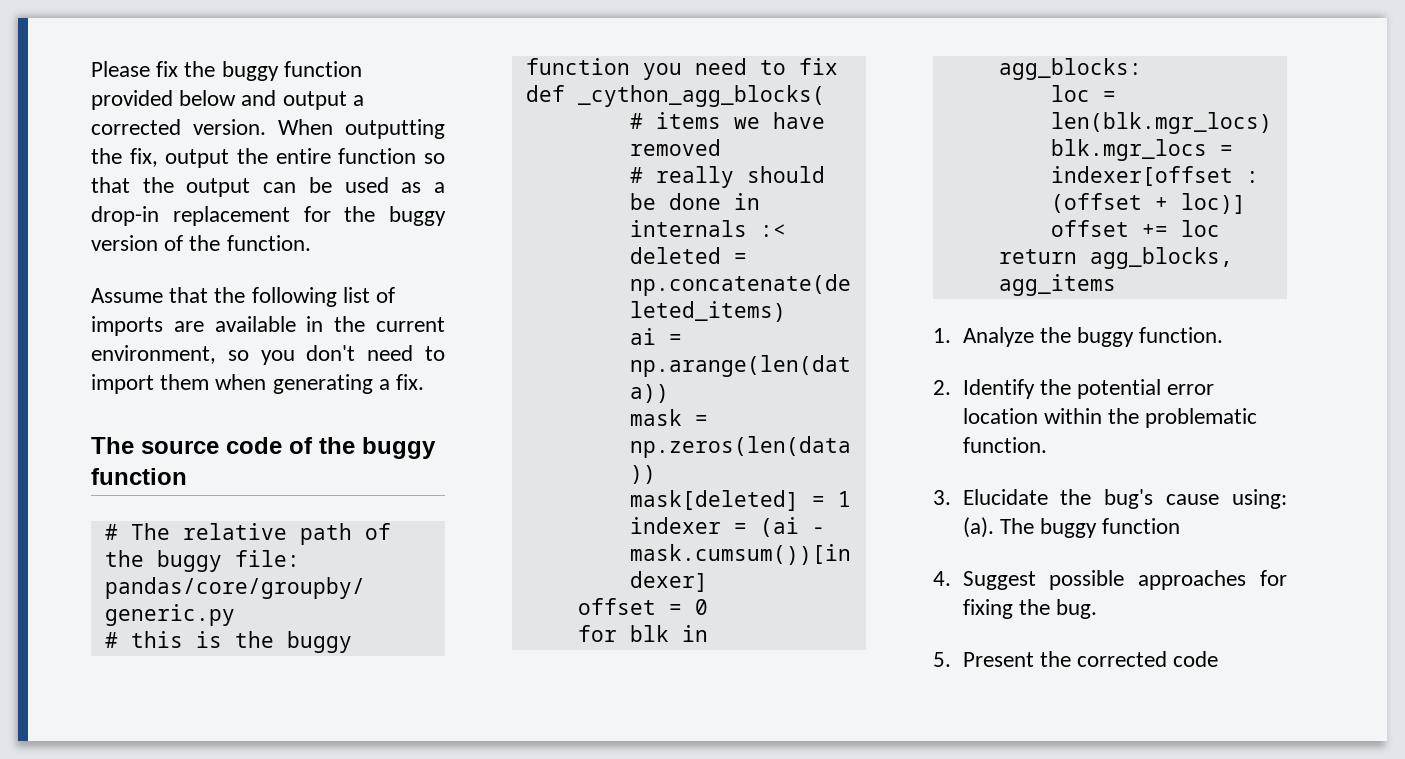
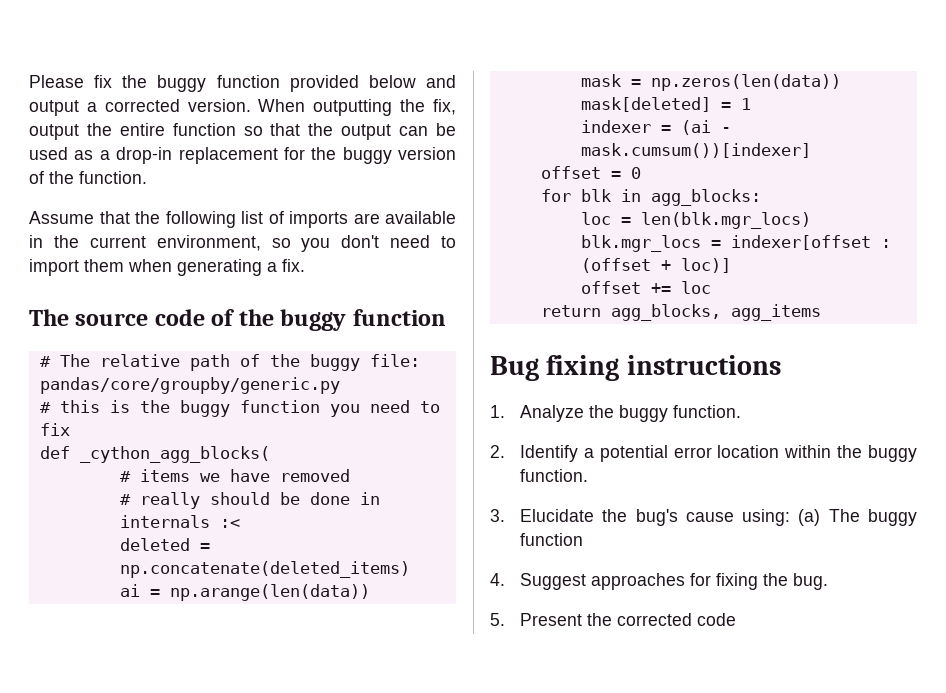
+ Bug fixing instructions
- 2. Identify the potential error location within the problematic function.
+ 2. Identify a potential error location within the buggy function.
- 3. Elucidate the bug's cause using: (a). The buggy function
+ 3. Elucidate the bug's cause using: (a) The buggy function
- 4. Suggest possible approaches for fixing the bug.
+ 4. Suggest approaches for fixing the bug.

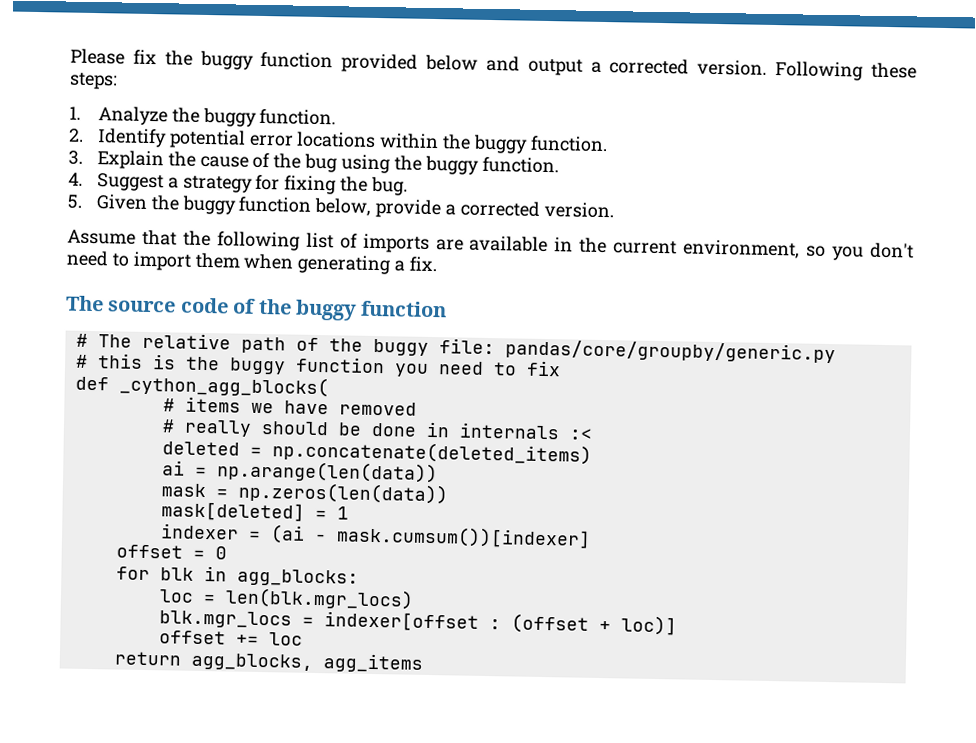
- When outputting the fix, output the entire function so that the output can be used as a drop-in replacement for the buggy version of the function.
+ Following these steps:
+ 1. Analyze the buggy function.
+ 2. Identify potential error locations within the buggy function.
+ 3. Explain the cause of the bug using the buggy function.
+ 4. Suggest a strategy for fixing the bug.
+ 5. Given the buggy function below, provide a corrected version.
- Bug fixing instructions
- 1. Analyze the buggy function.
- 2. Identify a potential error location within the buggy function.
- 3. Elucidate the bug's cause using: (a) The buggy function
- 4. Suggest approaches for fixing the bug.
- 5. Present the corrected code

